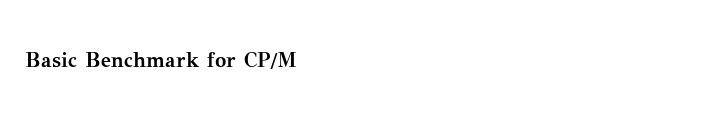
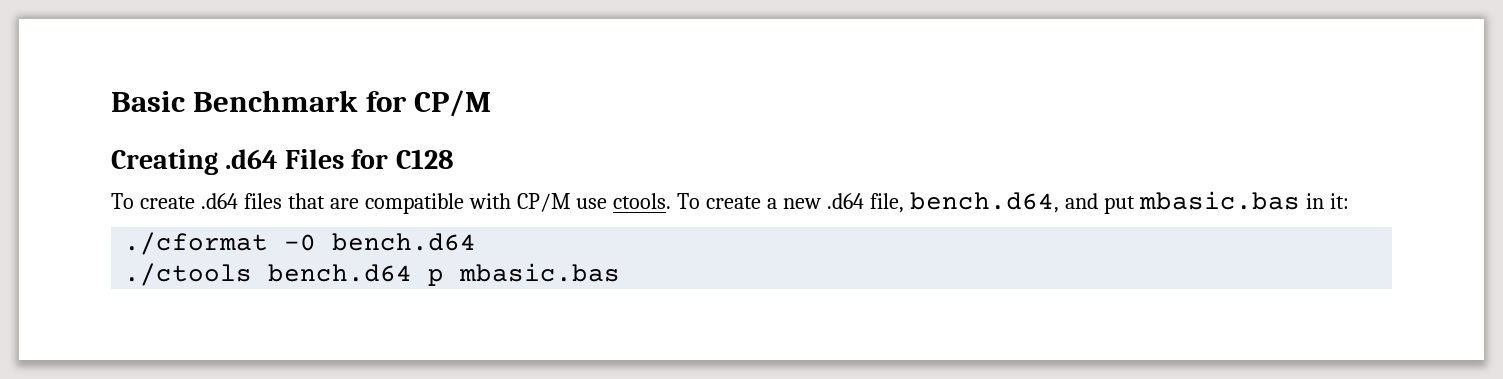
+ Creating .d64 Files for C128
+ To create .d64 files that are compatible with CP/M use ctools. To create a new .d64 file, bench.d64, and put mbasic.bas in it:
+ ./cformat -0 bench.d64
+ ./ctools bench.d64 p mbasic.bas

